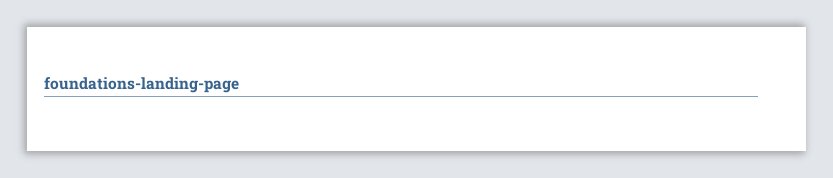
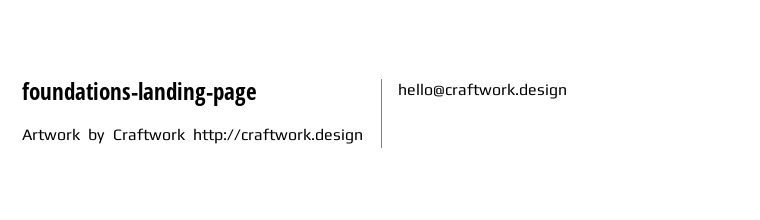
+ Artwork by Craftwork http://craftwork.design hello@craftwork.design

